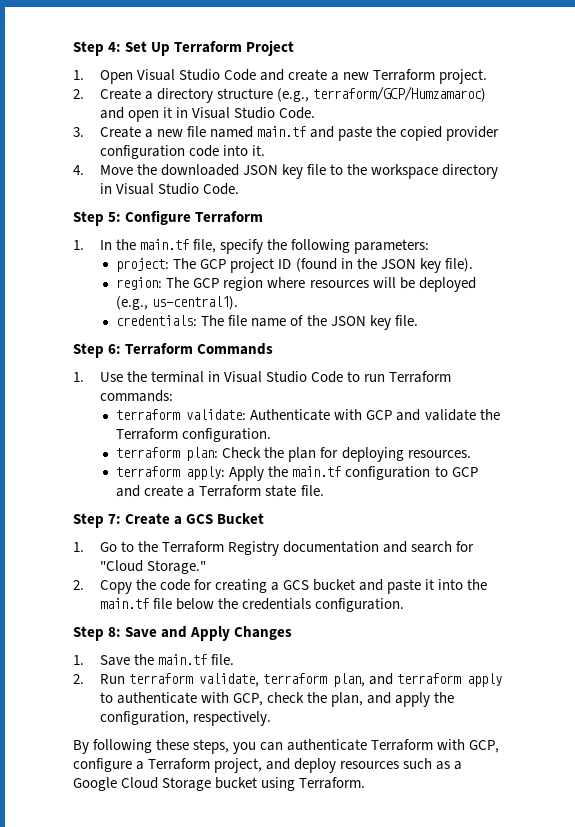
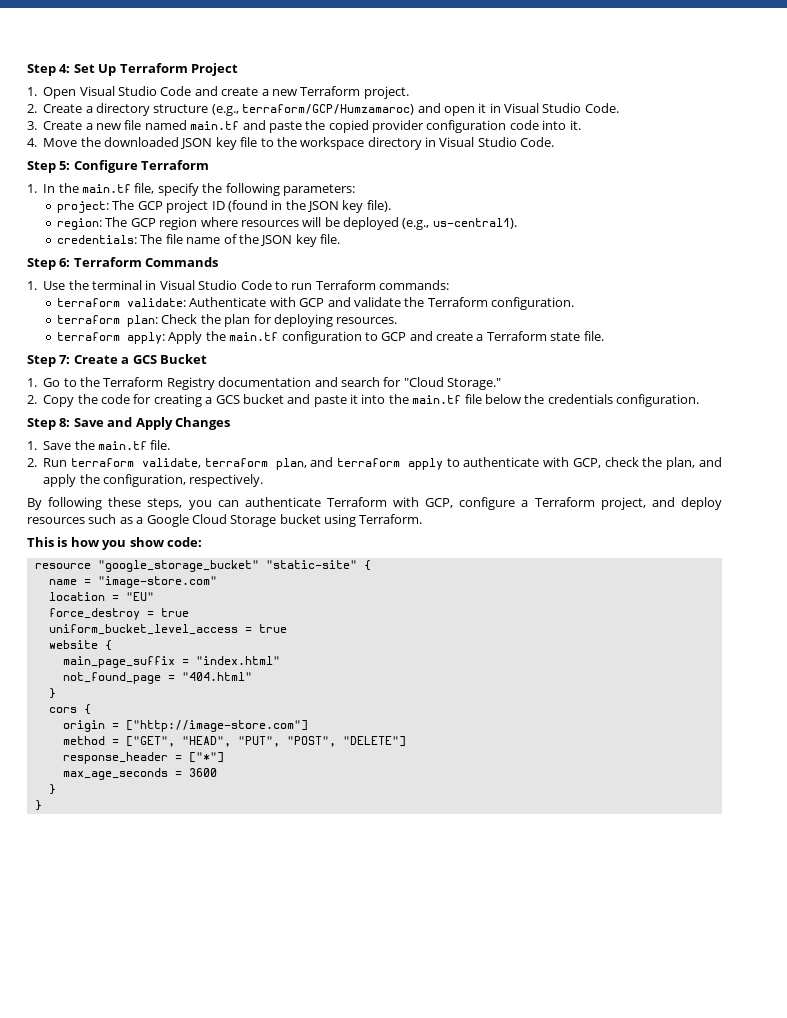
+ This is how you show code:
+ resource "google_storage_bucket" "static-site" {
+ name = "image-store.com"
+ location = "EU"
+ force_destroy = true
+ uniform_bucket_level_access = true
+ website {
+ main_page_suffix = "index.html"
+ not_found_page = "404.html"
+ }
+ cors {
+ origin = ["http://image-store.com"]
+ method = ["GET", "HEAD", "PUT", "POST", "DELETE"]
+ response_header = ["*"]
+ max_age_seconds = 3600
+ }
+ }

